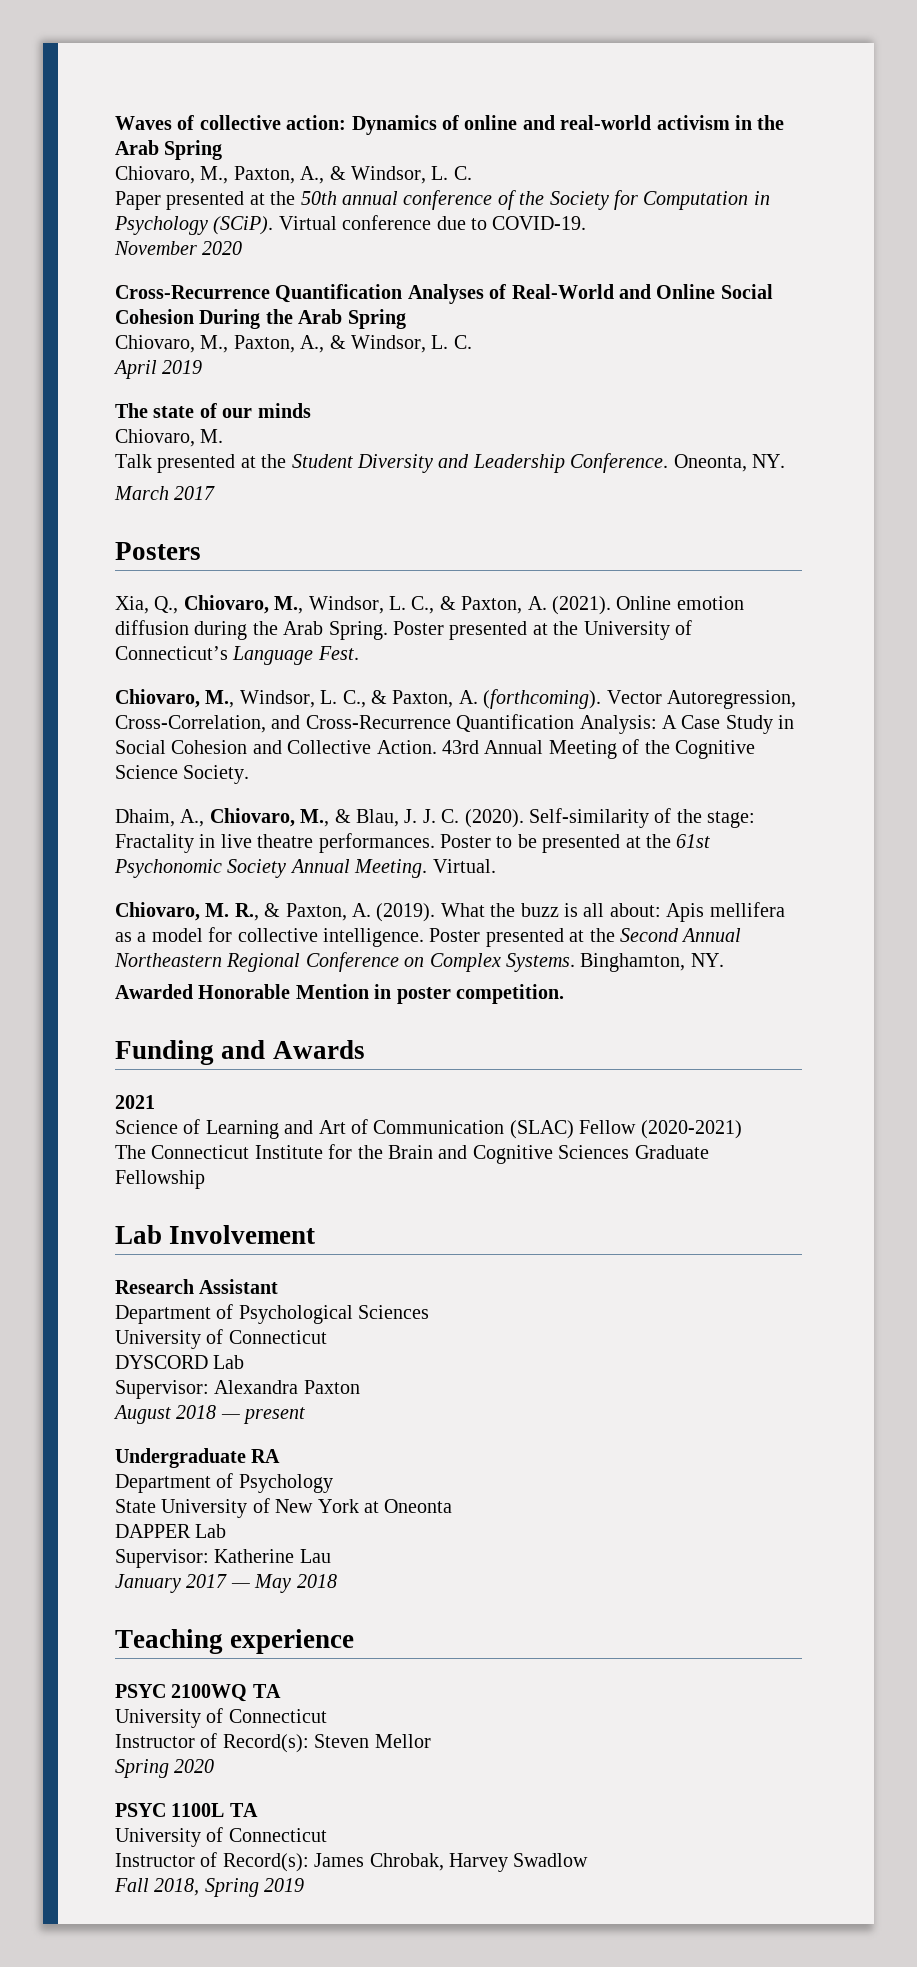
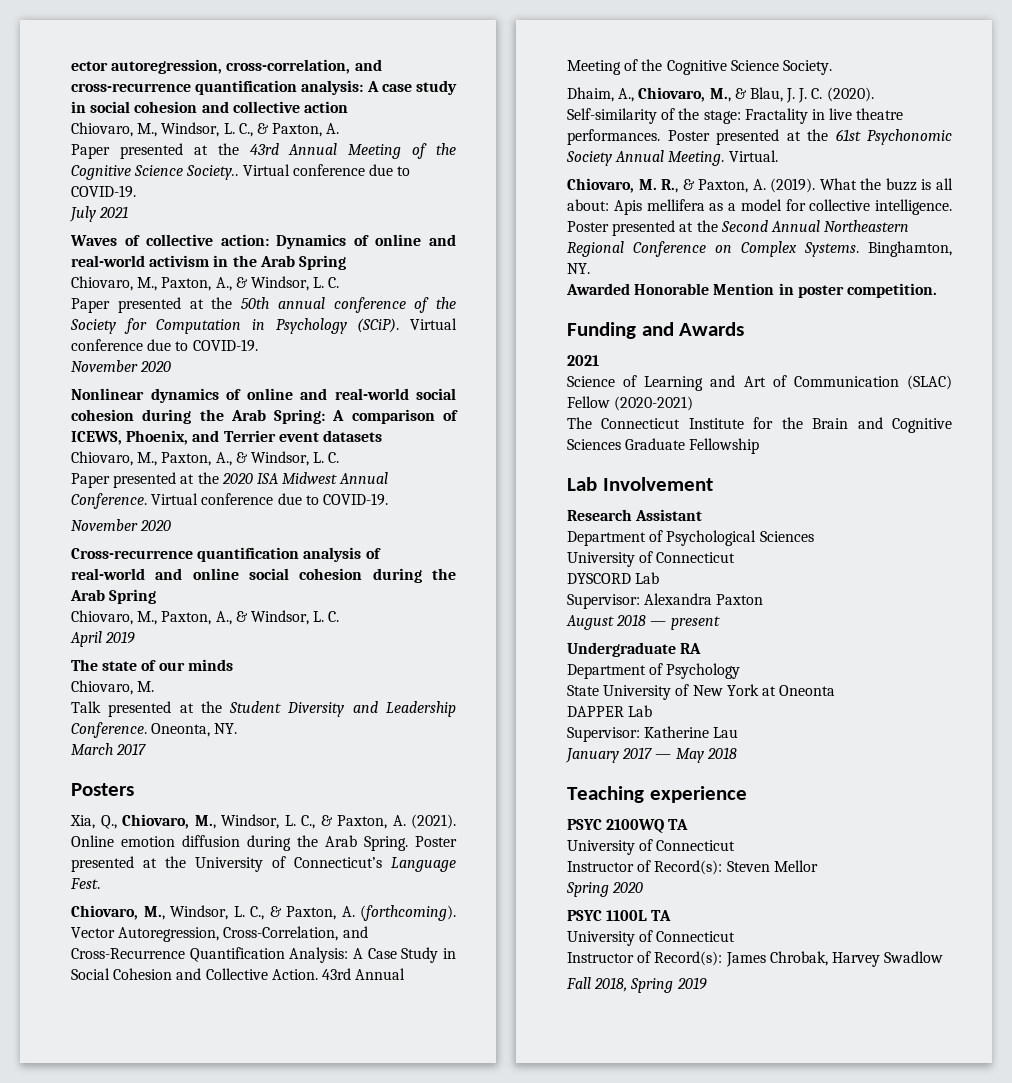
+ ector autoregression, cross-correlation, and cross-recurrence quantification analysis: A case study in social cohesion and collective action
+ Chiovaro, M., Windsor, L. C., & Paxton, A.
+ Paper presented at the 43rd Annual Meeting of the Cognitive Science Society.. Virtual conference due to COVID-19.
+ July 2021
- Cross-Recurrence Quantification Analyses of Real-World and Online Social Cohesion During the Arab Spring
+ Nonlinear dynamics of online and real-world social cohesion during the Arab Spring: A comparison of ICEWS, Phoenix, and Terrier event datasets
+ Chiovaro, M., Paxton, A., & Windsor, L. C.
+ Paper presented at the 2020 ISA Midwest Annual Conference. Virtual conference due to COVID-19.
+ November 2020
+ Cross-recurrence quantification analysis of real-world and online social cohesion during the Arab Spring
- Poster to be presented at the 61st Psychonomic Society Annual Meeting.
+ Poster presented at the 61st Psychonomic Society Annual Meeting.

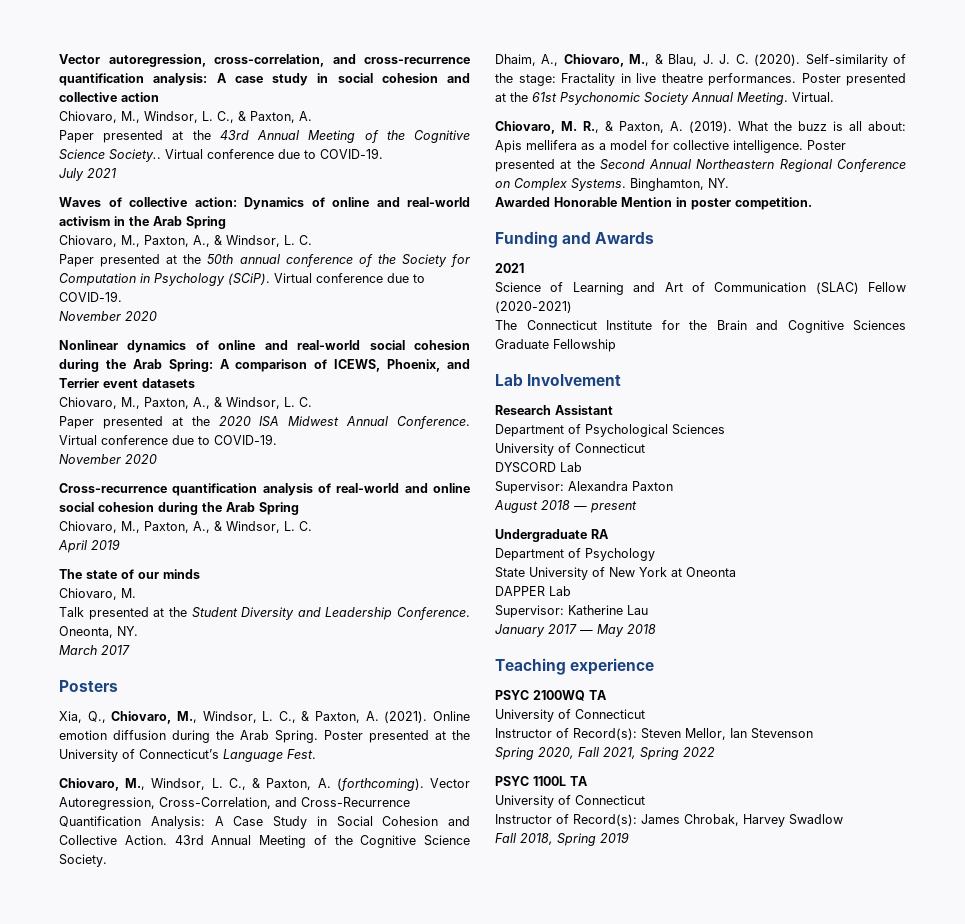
- ector autoregression, cross-correlation, and cross-recurrence quantification analysis: A case study in social cohesion and collective action
+ Vector autoregression, cross-correlation, and cross-recurrence quantification analysis: A case study in social cohesion and collective action
- Instructor of Record(s): Steven Mellor
- Spring 2020
+ Instructor of Record(s): Steven Mellor, Ian Stevenson
+ Spring 2020, Fall 2021, Spring 2022

